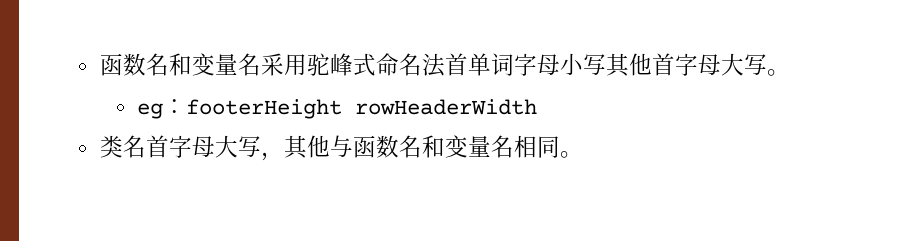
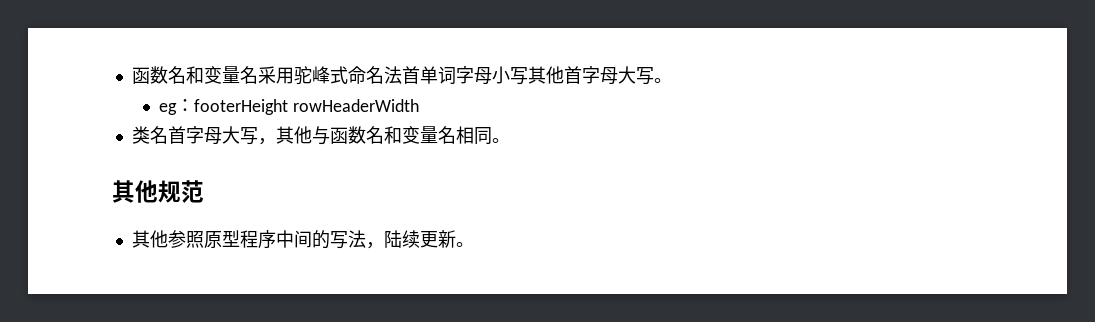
+ 其他规范
+ 其他参照原型程序中间的写法，陆续更新。

